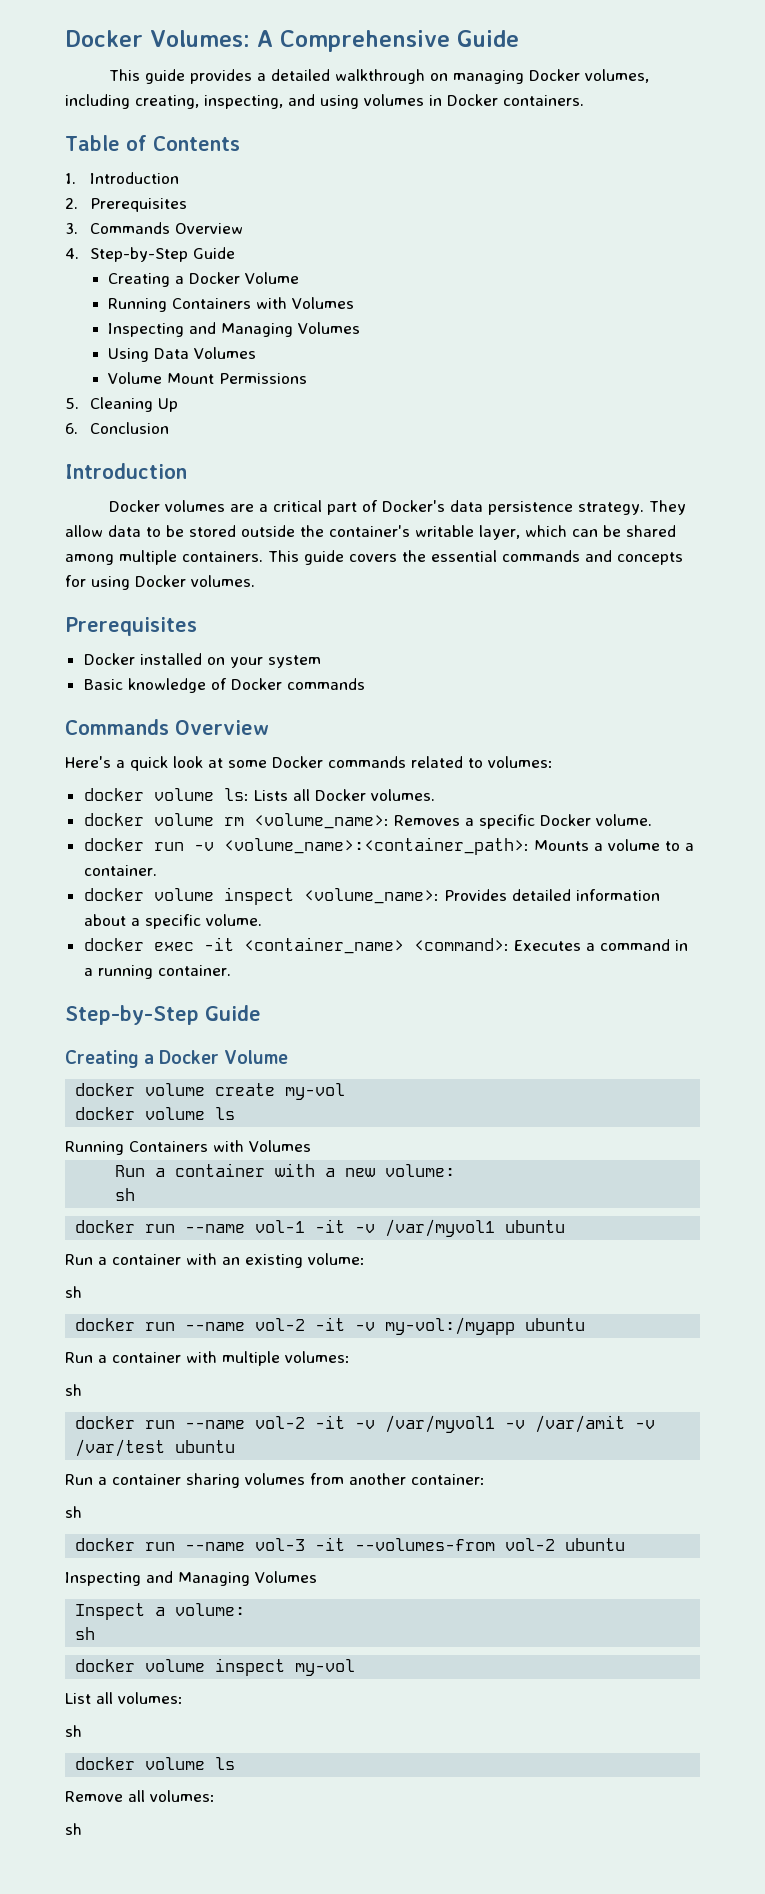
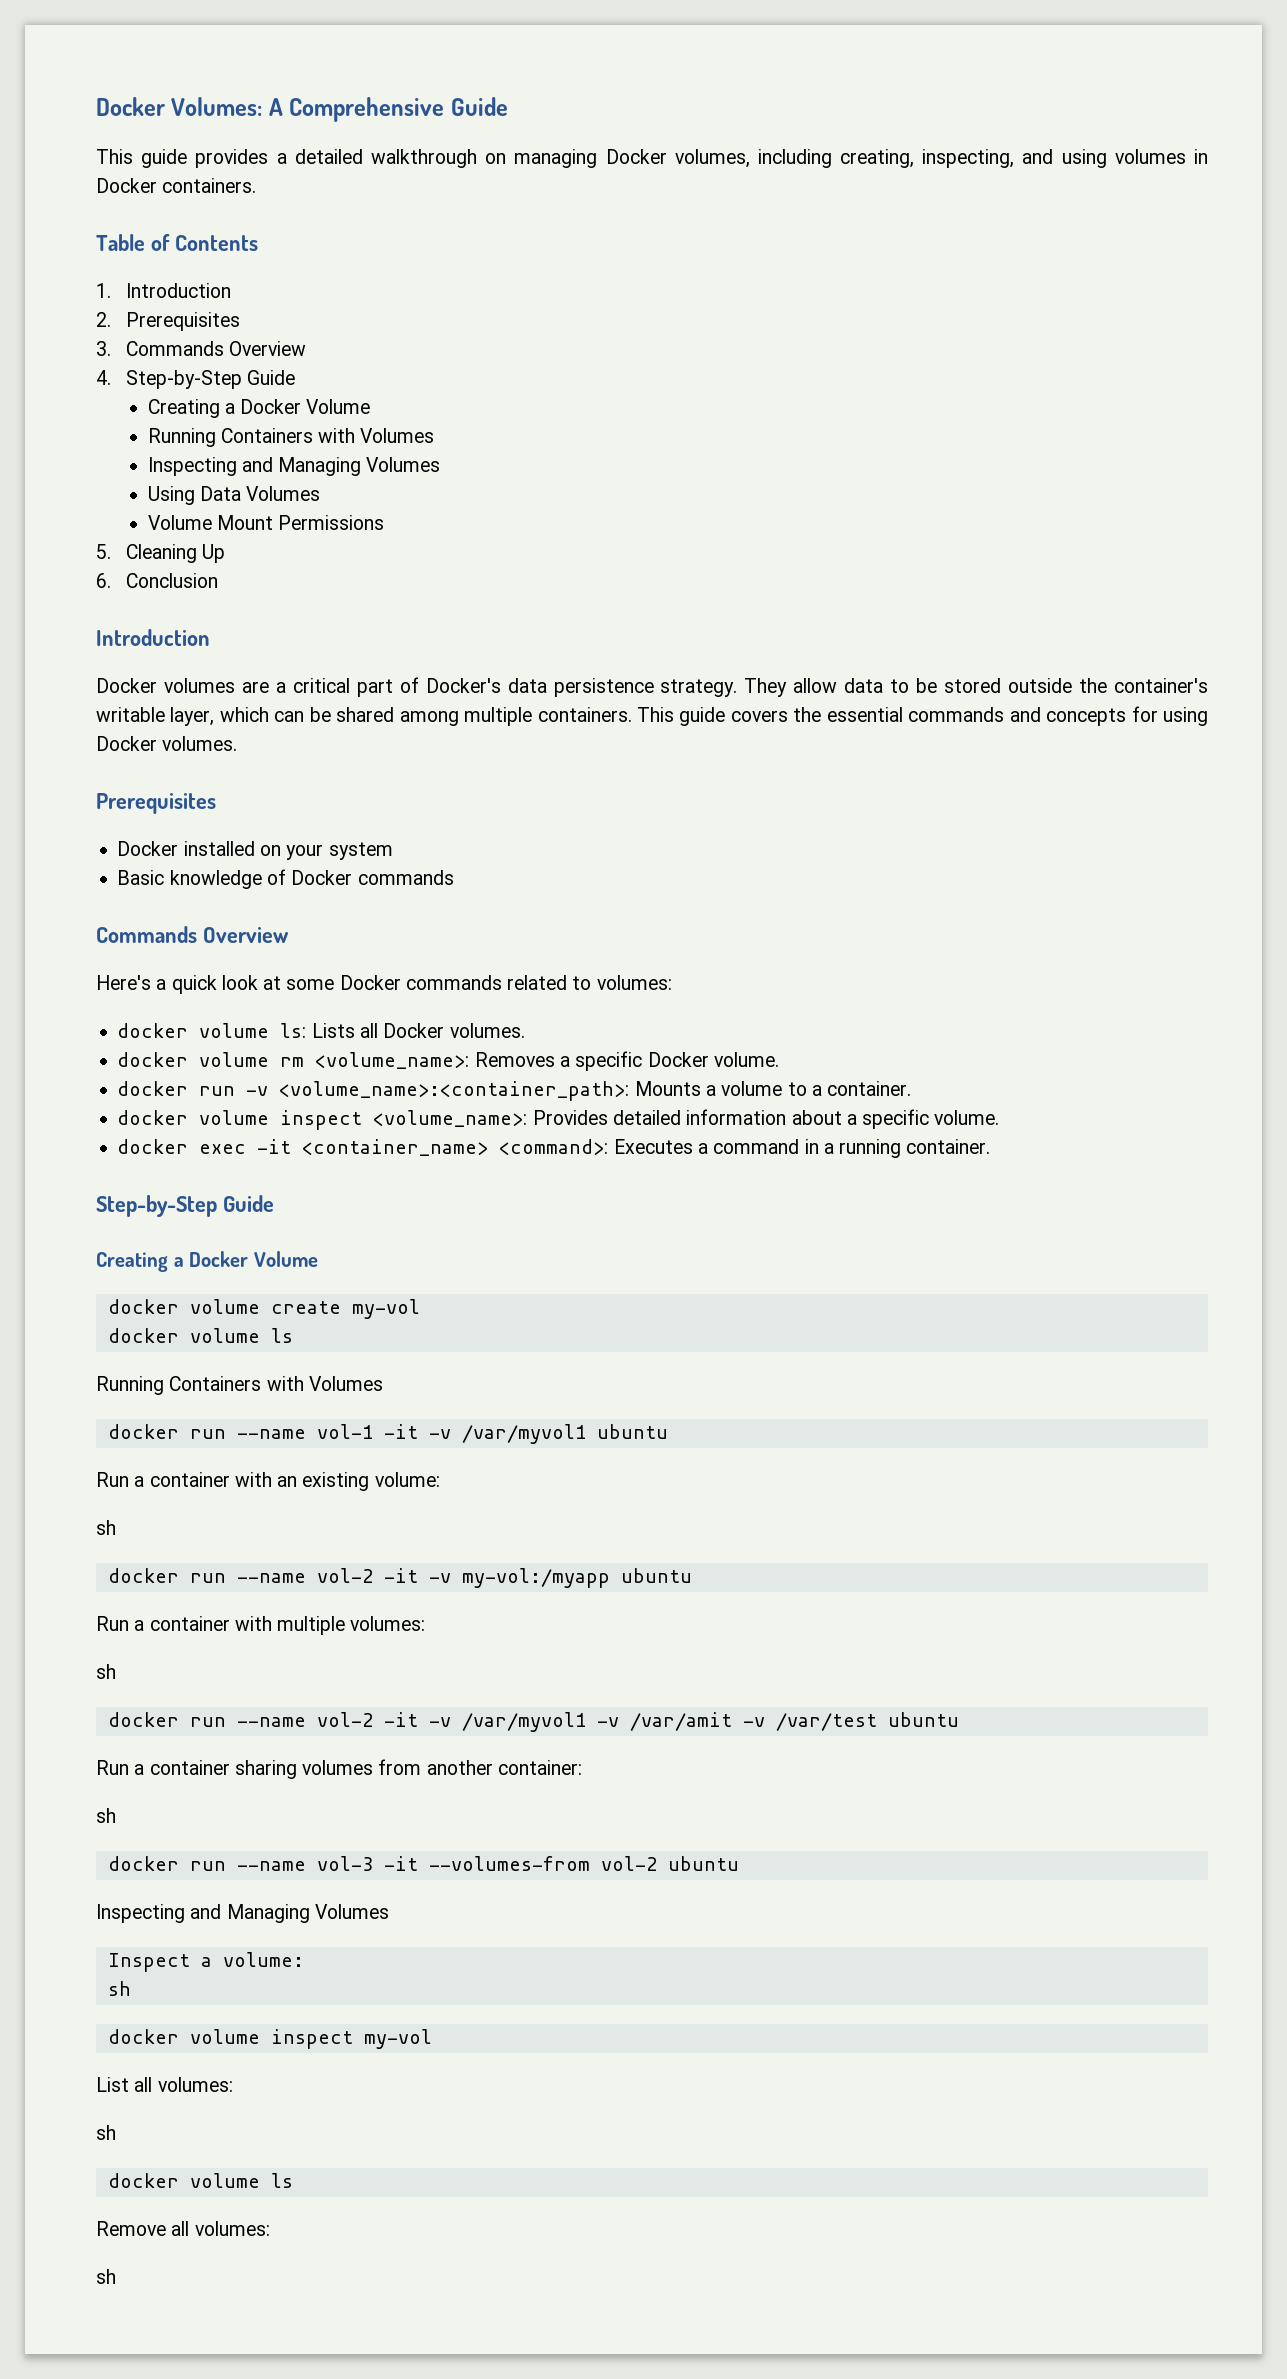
- Run a container with a new volume:
- sh

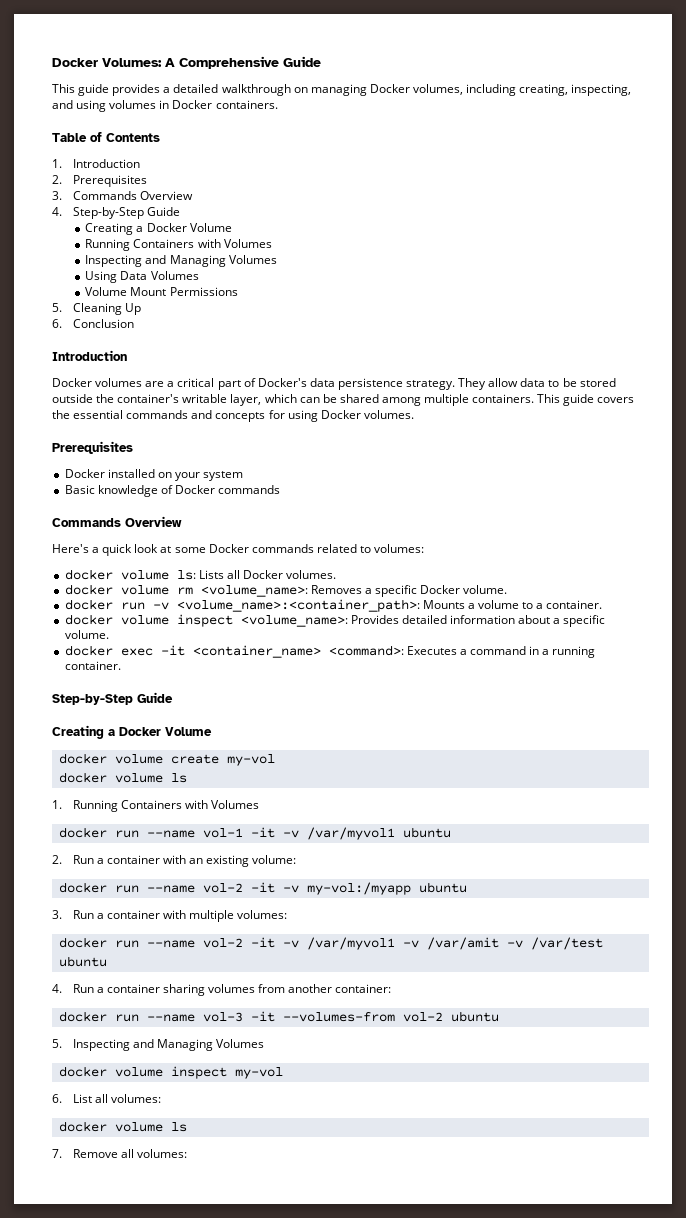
  docker volume create my-vol
  docker volume ls
- Running Containers with Volumes
+ 1. Running Containers with Volumes
- Run a container with an existing volume:
- sh
+ 2. Run a container with an existing volume:
- Run a container with multiple volumes:
- sh
+ 3. Run a container with multiple volumes:
- Run a container sharing volumes from another container:
- sh
+ 4. Run a container sharing volumes from another container:
  docker run --name vol-3 -it --volumes-from vol-2 ubuntu
- Inspecting and Managing Volumes
- Inspect a volume:
- sh
+ 5. Inspecting and Managing Volumes
- List all volumes:
- sh
+ 6. List all volumes:
  docker volume ls
- Remove all volumes:
- sh
+ 7. Remove all volumes:

